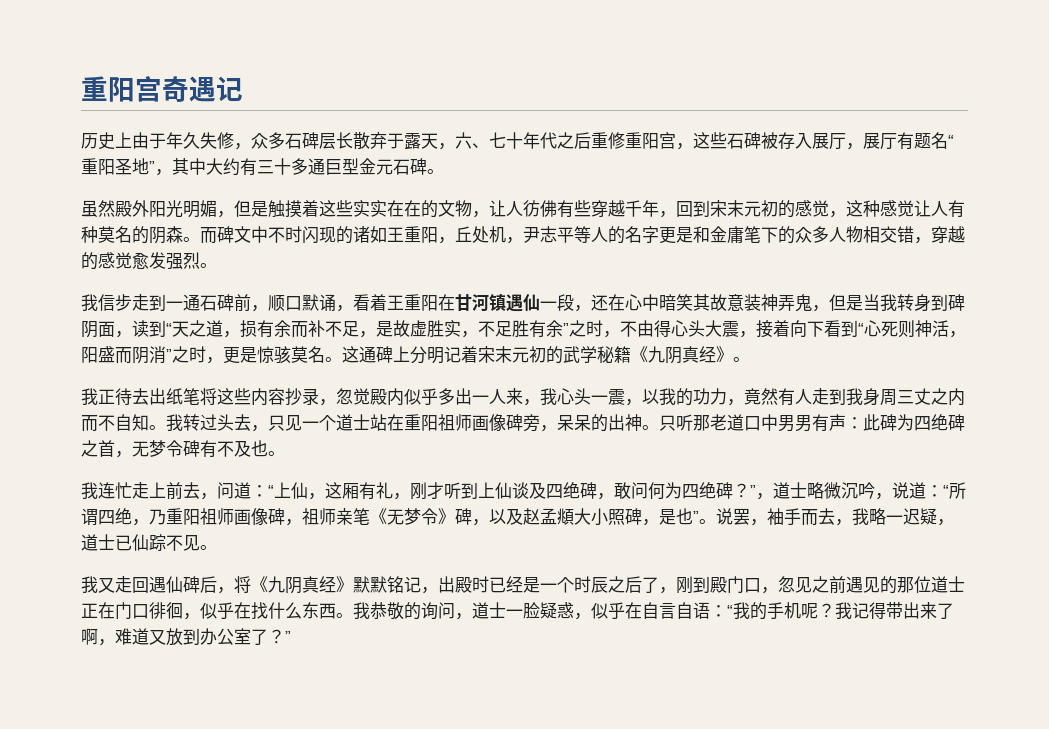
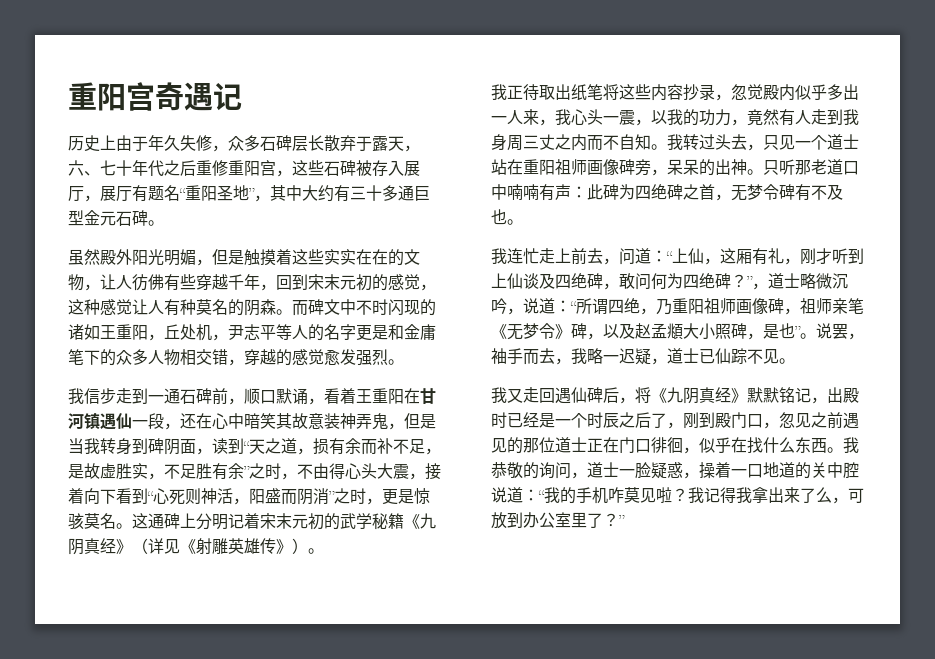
- 这通碑上分明记着宋末元初的武学秘籍《九阴真经》。
+ 这通碑上分明记着宋末元初的武学秘籍《九阴真经》（详见《射雕英雄传》）。
- 我正待去出纸笔将这些内容抄录，忽觉殿内似乎多出一人来，我心头一震，以我的功力，竟然有人走到我身周三丈之内而不自知。
+ 我正待取出纸笔将这些内容抄录，忽觉殿内似乎多出一人来，我心头一震，以我的功力，竟然有人走到我身周三丈之内而不自知。
- 只听那老道口中男男有声：此碑为四绝碑之首，无梦令碑有不及也。
+ 只听那老道口中喃喃有声：此碑为四绝碑之首，无梦令碑有不及也。
- 我恭敬的询问，道士一脸疑惑，似乎在自言自语：“我的手机呢？我记得带出来了啊，难道又放到办公室了？”
+ 我恭敬的询问，道士一脸疑惑，操着一口地道的关中腔说道：“我的手机咋莫见啦？我记得我拿出来了么，可放到办公室里了？”

